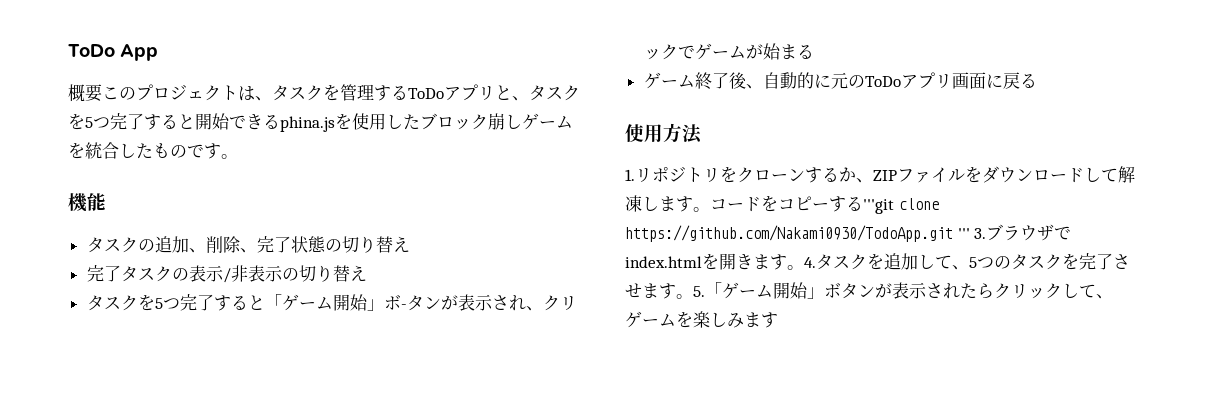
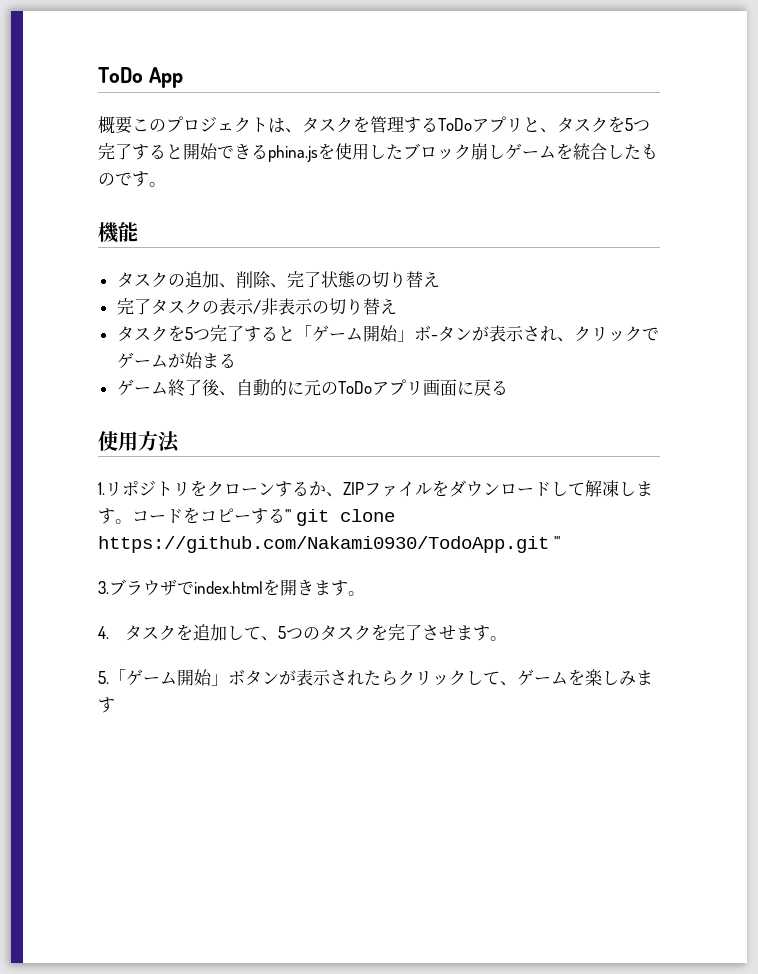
- コードをコピーする'''git clone https://github.com/Nakami0930/TodoApp.git ''' 3.ブラウザでindex.htmlを開きます。4.タスクを追加して、5つのタスクを完了させます。5.「ゲーム開始」ボタンが表示されたらクリックして、ゲームを楽しみます
+ コードをコピーする''' git clone https://github.com/Nakami0930/TodoApp.git '''
+ 3.ブラウザでindex.htmlを開きます。
+ 4.タスクを追加して、5つのタスクを完了させます。
+ 5.「ゲーム開始」ボタンが表示されたらクリックして、ゲームを楽しみます

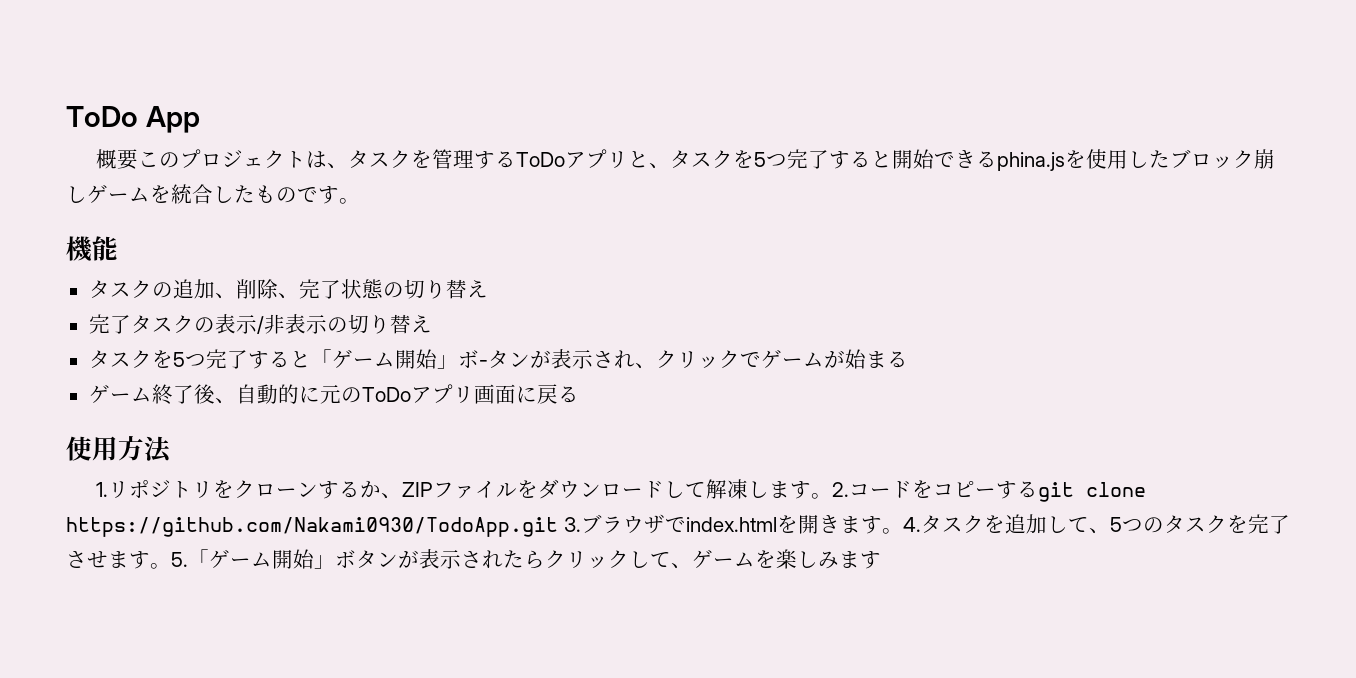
- コードをコピーする''' git clone https://github.com/Nakami0930/TodoApp.git '''
- 3.ブラウザでindex.htmlを開きます。
- 4.タスクを追加して、5つのタスクを完了させます。
- 5.「ゲーム開始」ボタンが表示されたらクリックして、ゲームを楽しみます
+ 2.コードをコピーするgit clone https://github.com/Nakami0930/TodoApp.git 3.ブラウザでindex.htmlを開きます。4.タスクを追加して、5つのタスクを完了させます。5.「ゲーム開始」ボタンが表示されたらクリックして、ゲームを楽しみます

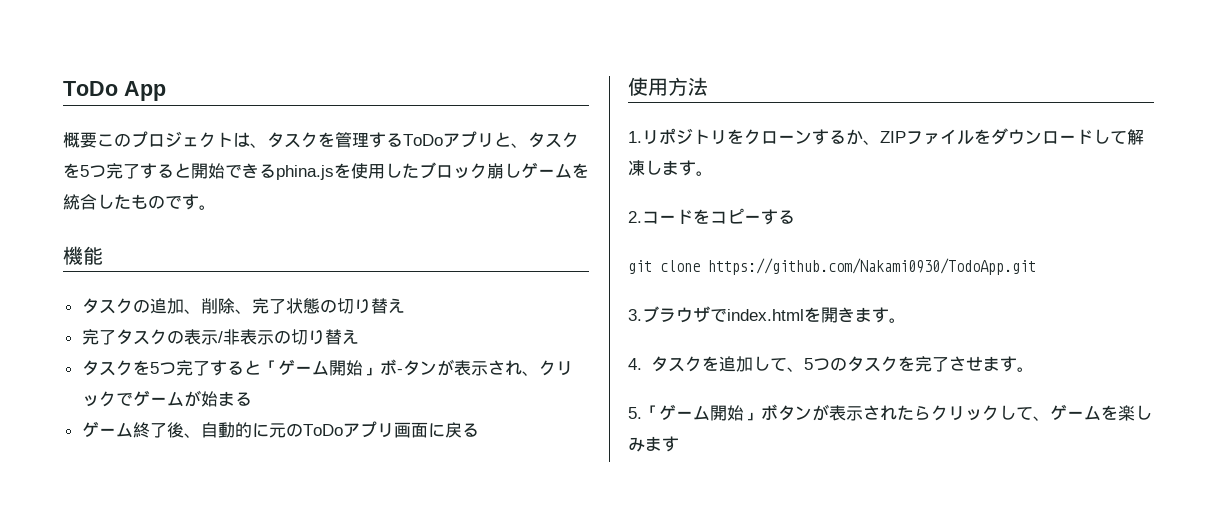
- 1.リポジトリをクローンするか、ZIPファイルをダウンロードして解凍します。2.コードをコピーするgit clone https://github.com/Nakami0930/TodoApp.git 3.ブラウザでindex.htmlを開きます。4.タスクを追加して、5つのタスクを完了させます。5.「ゲーム開始」ボタンが表示されたらクリックして、ゲームを楽しみます
+ 1.リポジトリをクローンするか、ZIPファイルをダウンロードして解凍します。
+ 2.コードをコピーする
+ git clone https://github.com/Nakami0930/TodoApp.git
+ 3.ブラウザでindex.htmlを開きます。
+ 4.タスクを追加して、5つのタスクを完了させます。
+ 5.「ゲーム開始」ボタンが表示されたらクリックして、ゲームを楽しみます

